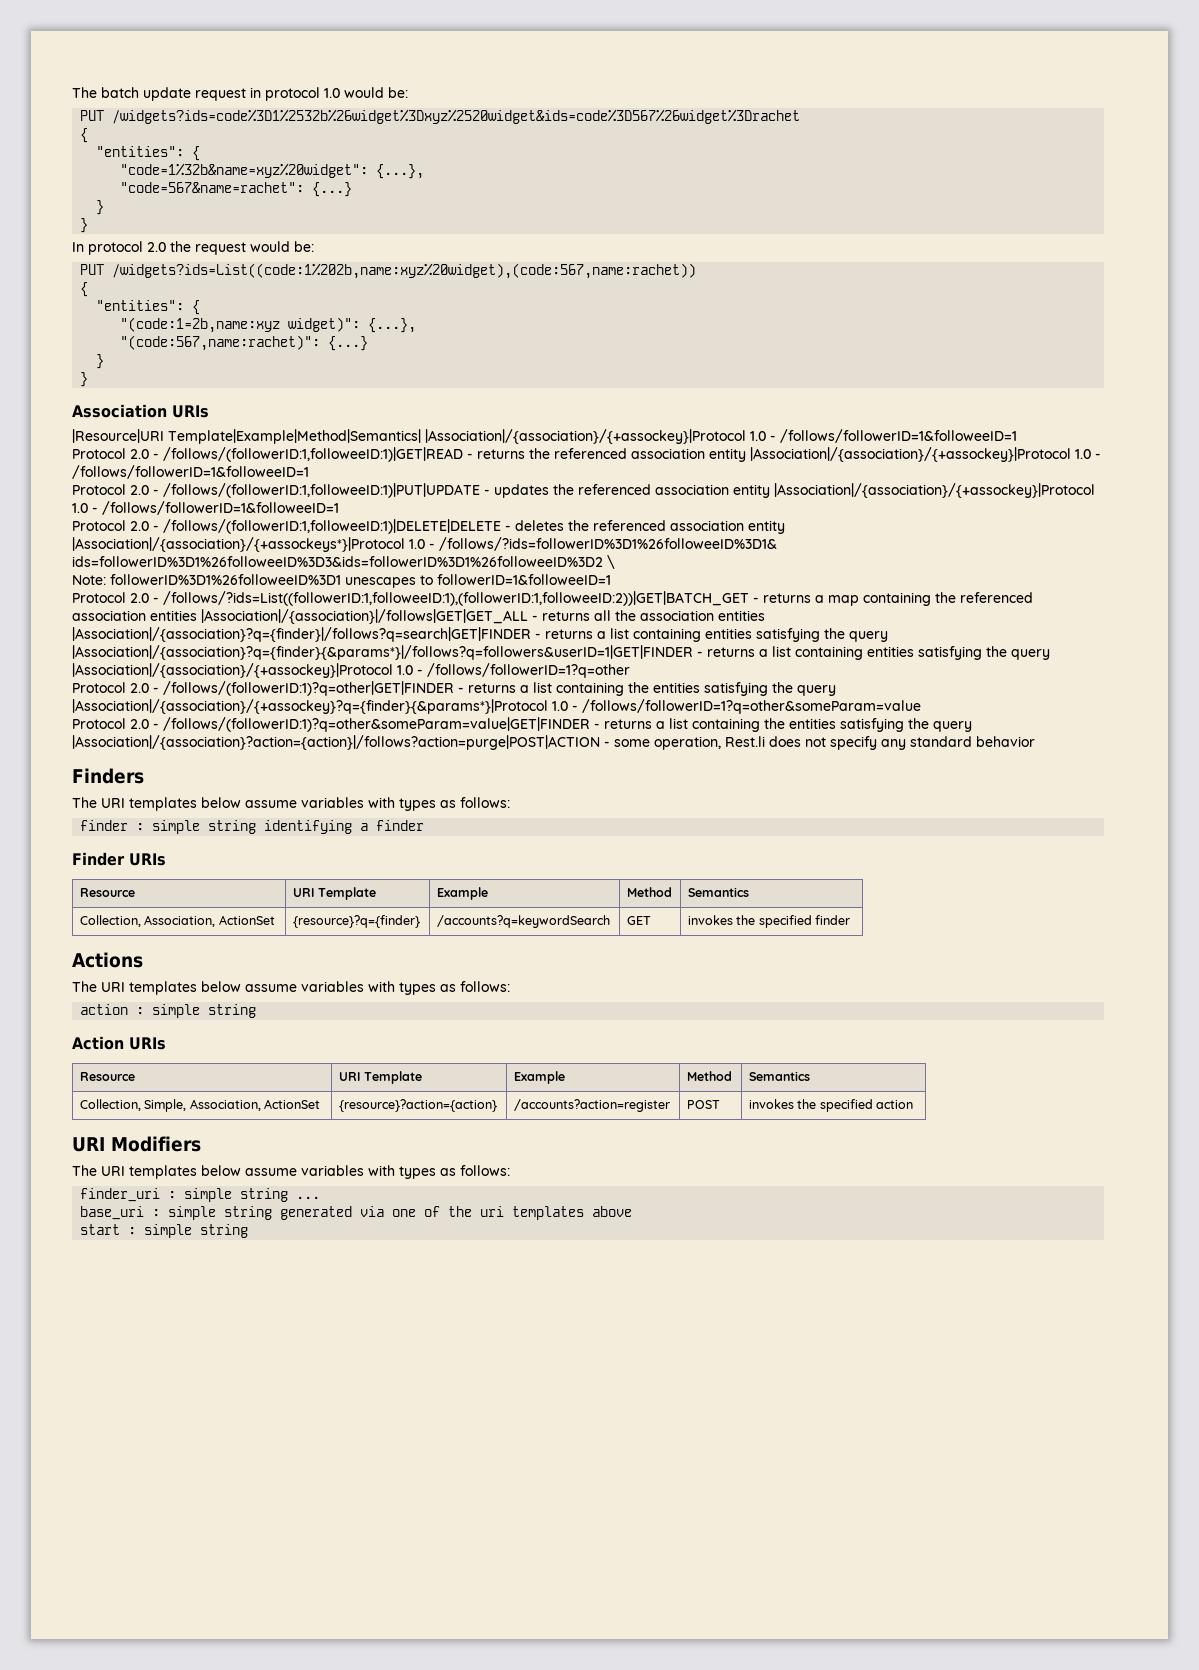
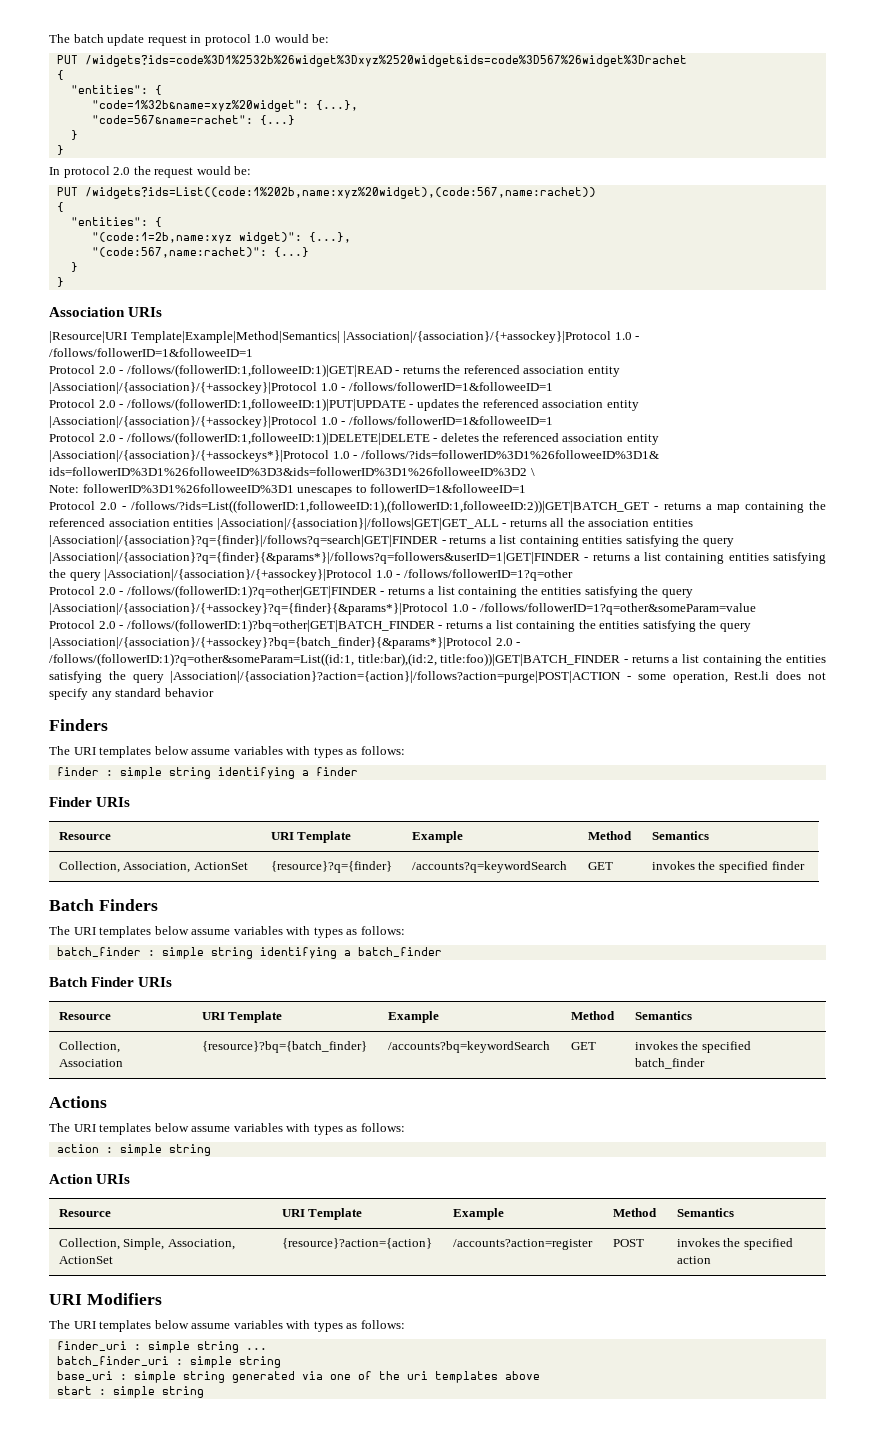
- Protocol 2.0 - /follows/(followerID:1)?q=other&someParam=value|GET|FINDER - returns a list containing the entities satisfying the query |Association|/{association}?action={action}|/follows?action=purge|POST|ACTION - some operation, Rest.li does not specify any standard behavior
+ Protocol 2.0 - /follows/(followerID:1)?bq=other|GET|BATCH_FINDER - returns a list containing the entities satisfying the query |Association|/{association}/{+assockey}?bq={batch_finder}{&params*}|Protocol 2.0 - /follows/(followerID:1)?q=other&someParam=List((id:1, title:bar),(id:2, title:foo))|GET|BATCH_FINDER - returns a list containing the entities satisfying the query |Association|/{association}?action={action}|/follows?action=purge|POST|ACTION - some operation, Rest.li does not specify any standard behavior
+ Batch Finders
+ The URI templates below assume variables with types as follows:
+ batch_finder : simple string identifying a batch_finder
+ Batch Finder URIs
+ Resource | URI Template | Example | Method | Semantics
+ Collection, Association | {resource}?bq={batch_finder} | /accounts?bq=keywordSearch | GET | invokes the specified batch_finder
+ batch_finder_uri : simple string

